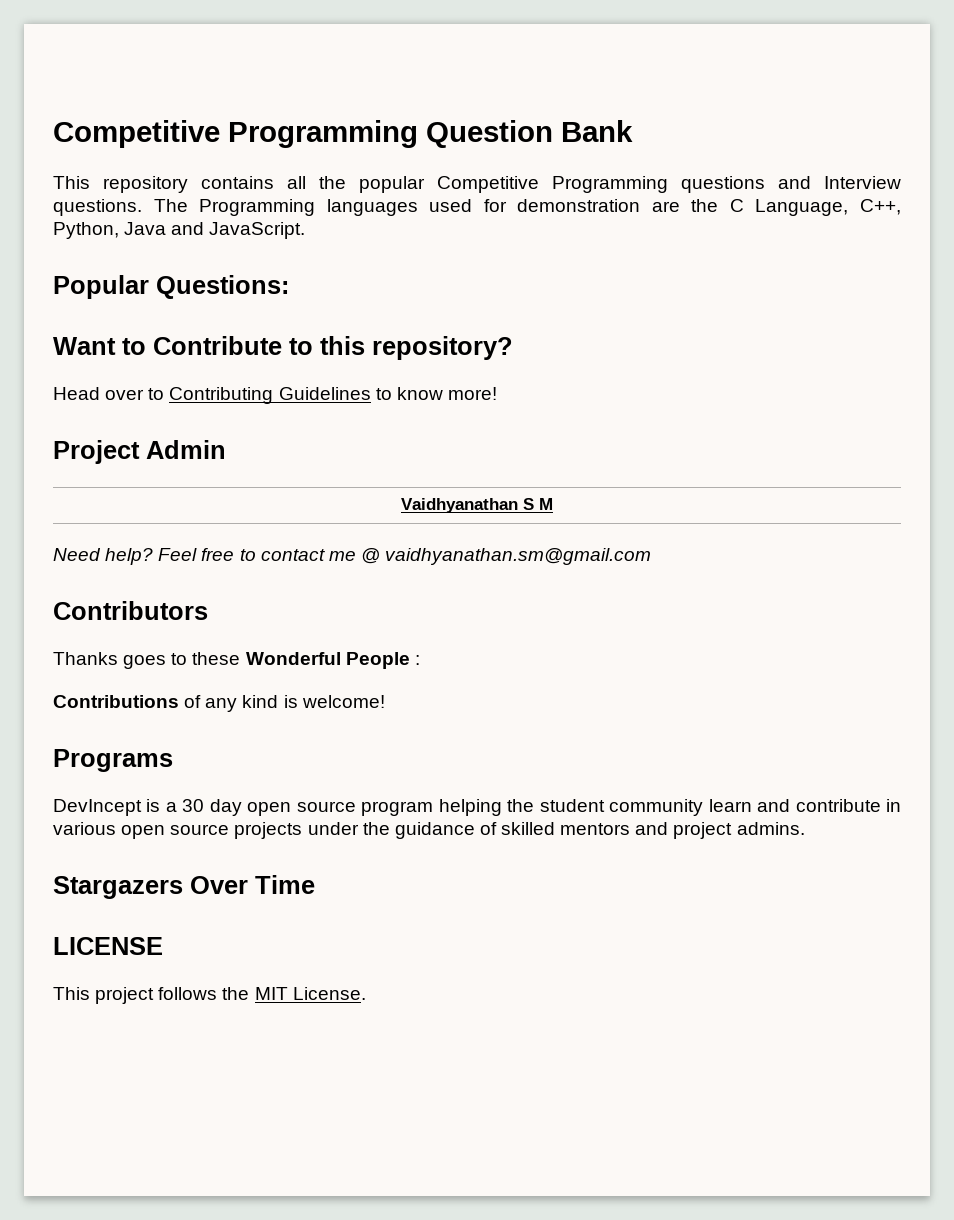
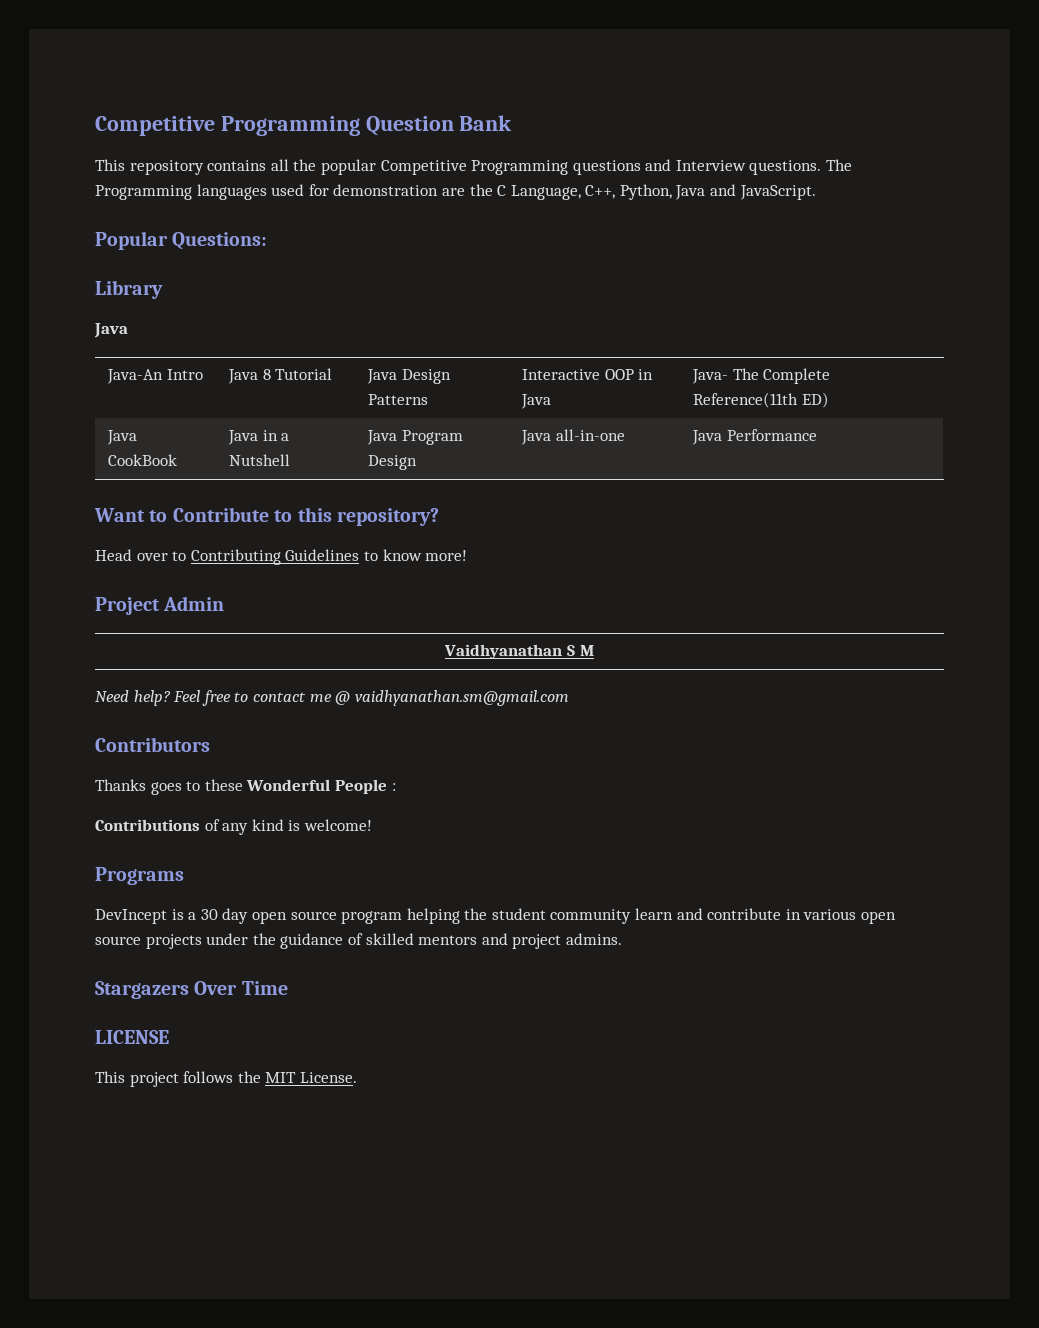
+ Library
+ Java
+ Java-An Intro | Java 8 Tutorial | Java Design Patterns | Interactive OOP in Java | Java- The Complete Reference(11th ED)
+ Java CookBook | Java in a Nutshell | Java Program Design | Java all-in-one | Java Performance

